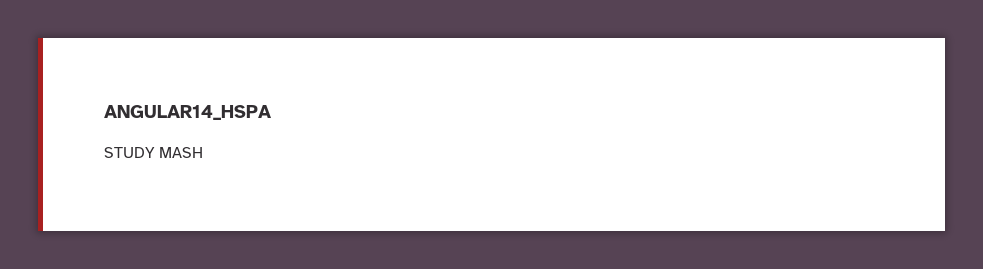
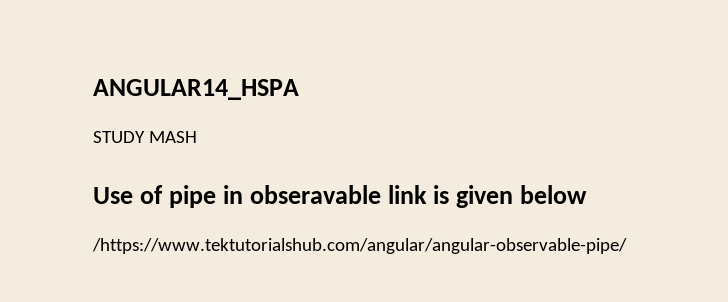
+ Use of pipe in obseravable link is given below
+ /https://www.tektutorialshub.com/angular/angular-observable-pipe/

